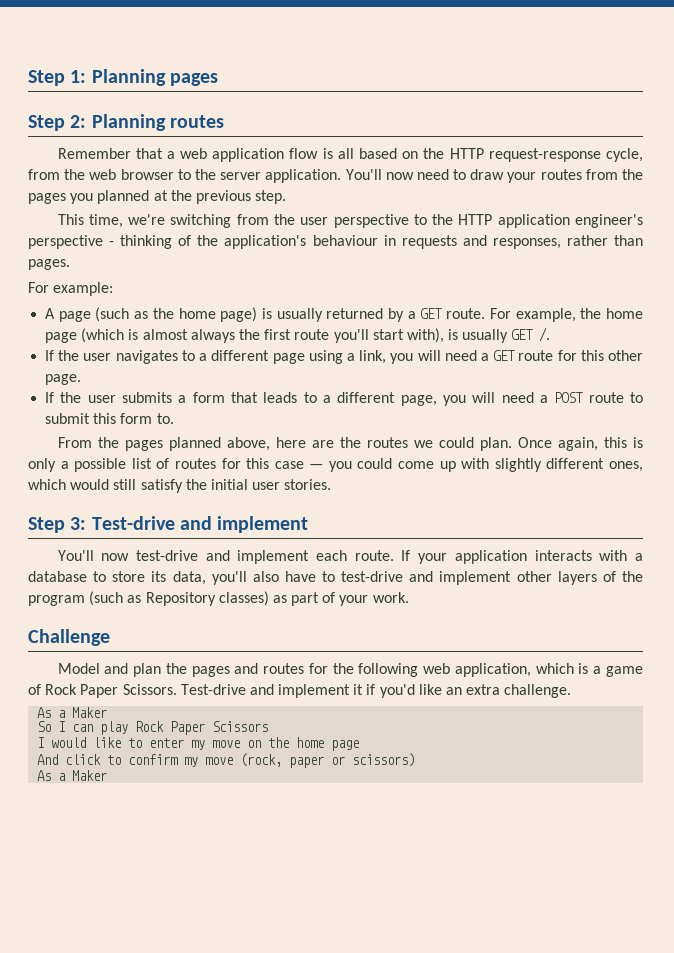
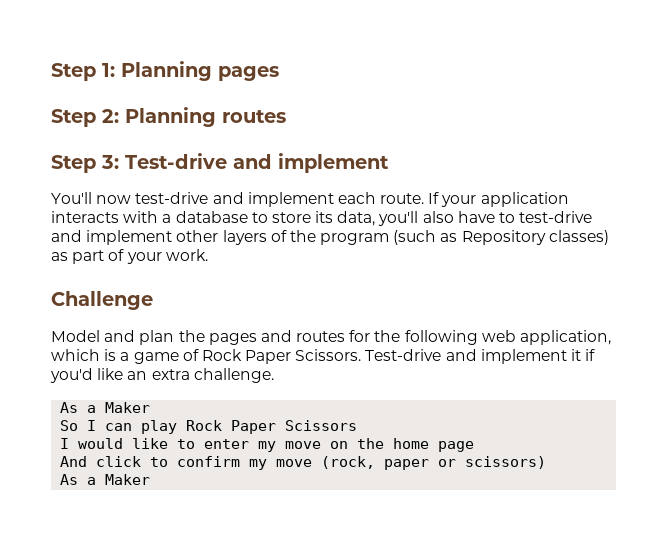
- Remember that a web application flow is all based on the HTTP request-response cycle, from the web browser to the server application. You'll now need to draw your routes from the pages you planned at the previous step.
- This time, we're switching from the user perspective to the HTTP application engineer's perspective - thinking of the application's behaviour in requests and responses, rather than pages.
- For example:
- A page (such as the home page) is usually returned by a GET route. For example, the home page (which is almost always the first route you'll start with), is usually GET /.
- If the user navigates to a different page using a link, you will need a GET route for this other page.
- If the user submits a form that leads to a different page, you will need a POST route to submit this form to.
- From the pages planned above, here are the routes we could plan. Once again, this is only a possible list of routes for this case — you could come up with slightly different ones, which would still satisfy the initial user stories.

